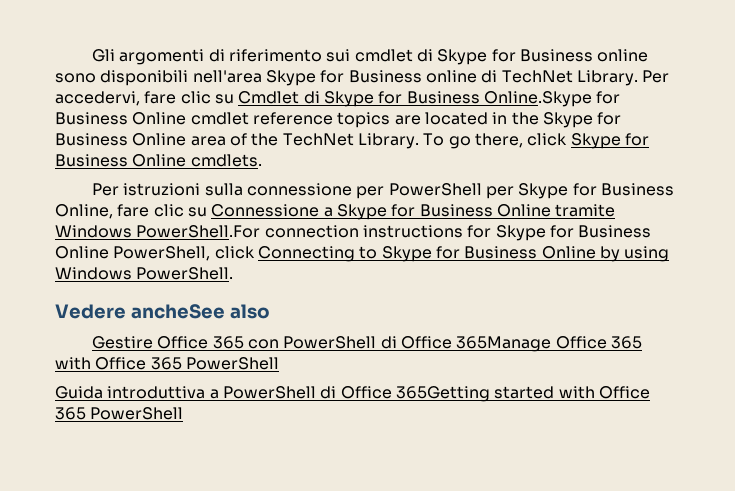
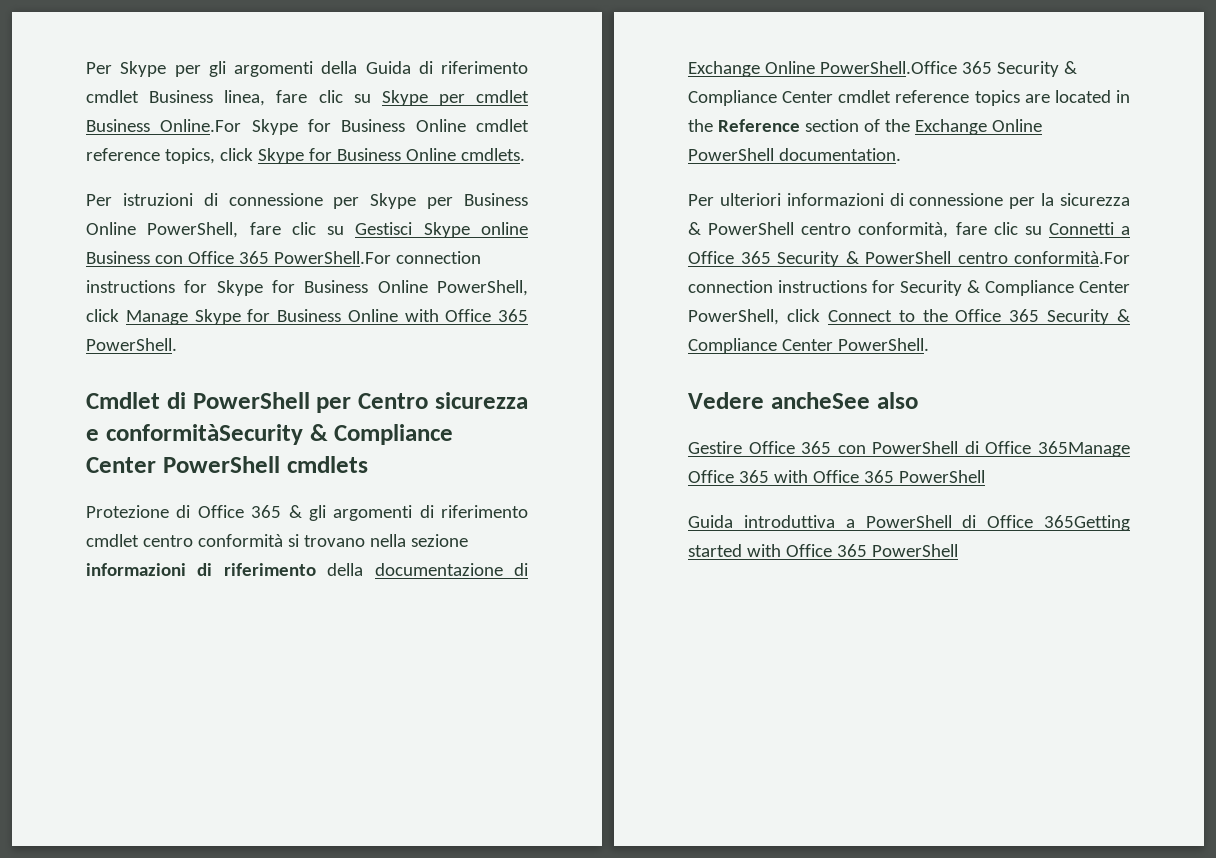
- Gli argomenti di riferimento sui cmdlet di Skype for Business online sono disponibili nell'area Skype for Business online di TechNet Library. Per accedervi, fare clic su Cmdlet di Skype for Business Online.Skype for Business Online cmdlet reference topics are located in the Skype for Business Online area of the TechNet Library. To go there, click Skype for Business Online cmdlets.
+ Per Skype per gli argomenti della Guida di riferimento cmdlet Business linea, fare clic su Skype per cmdlet Business Online.For Skype for Business Online cmdlet reference topics, click Skype for Business Online cmdlets.
- Per istruzioni sulla connessione per PowerShell per Skype for Business Online, fare clic su Connessione a Skype for Business Online tramite Windows PowerShell.For connection instructions for Skype for Business Online PowerShell, click Connecting to Skype for Business Online by using Windows PowerShell.
+ Per istruzioni di connessione per Skype per Business Online PowerShell, fare clic su Gestisci Skype online Business con Office 365 PowerShell.For connection instructions for Skype for Business Online PowerShell, click Manage Skype for Business Online with Office 365 PowerShell.
+ Cmdlet di PowerShell per Centro sicurezza e conformitàSecurity & Compliance Center PowerShell cmdlets
+ Protezione di Office 365 & gli argomenti di riferimento cmdlet centro conformità si trovano nella sezione informazioni di riferimento della documentazione di Exchange Online PowerShell.Office 365 Security & Compliance Center cmdlet reference topics are located in the Reference section of the Exchange Online PowerShell documentation.
+ Per ulteriori informazioni di connessione per la sicurezza & PowerShell centro conformità, fare clic su Connetti a Office 365 Security & PowerShell centro conformità.For connection instructions for Security & Compliance Center PowerShell, click Connect to the Office 365 Security & Compliance Center PowerShell.

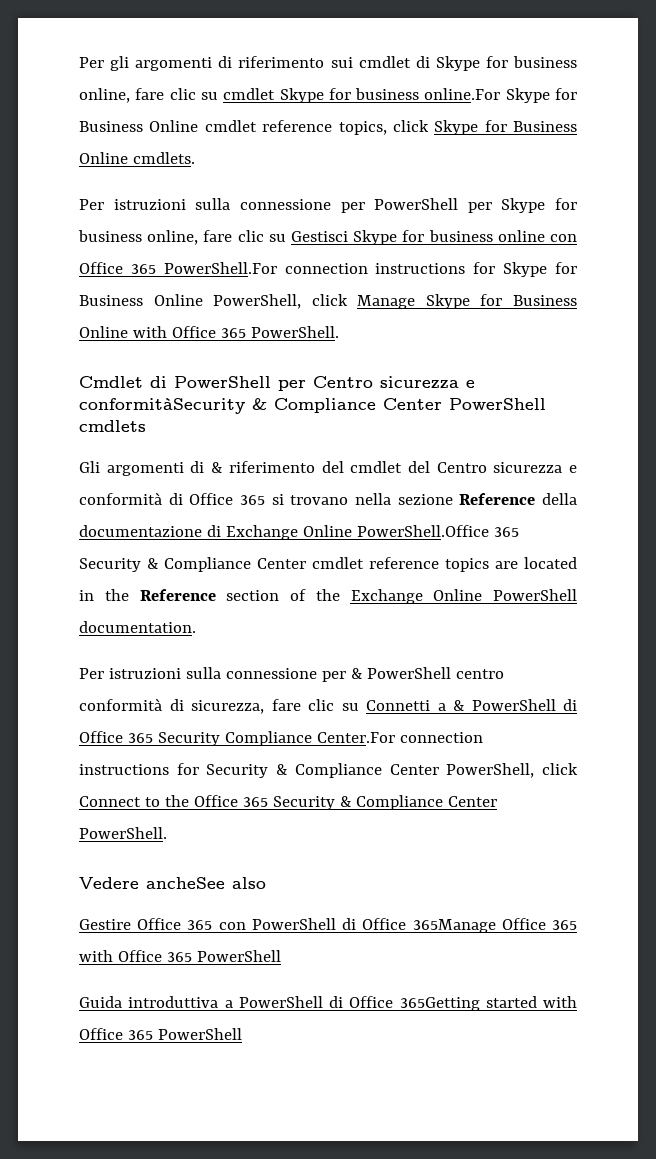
- Per Skype per gli argomenti della Guida di riferimento cmdlet Business linea, fare clic su Skype per cmdlet Business Online.For Skype for Business Online cmdlet reference topics, click Skype for Business Online cmdlets.
+ Per gli argomenti di riferimento sui cmdlet di Skype for business online, fare clic su cmdlet Skype for business online.For Skype for Business Online cmdlet reference topics, click Skype for Business Online cmdlets.
- Per istruzioni di connessione per Skype per Business Online PowerShell, fare clic su Gestisci Skype online Business con Office 365 PowerShell.For connection instructions for Skype for Business Online PowerShell, click Manage Skype for Business Online with Office 365 PowerShell.
+ Per istruzioni sulla connessione per PowerShell per Skype for business online, fare clic su Gestisci Skype for business online con Office 365 PowerShell.For connection instructions for Skype for Business Online PowerShell, click Manage Skype for Business Online with Office 365 PowerShell.
- Protezione di Office 365 & gli argomenti di riferimento cmdlet centro conformità si trovano nella sezione informazioni di riferimento della documentazione di Exchange Online PowerShell.Office 365 Security & Compliance Center cmdlet reference topics are located in the Reference section of the Exchange Online PowerShell documentation.
+ Gli argomenti di & riferimento del cmdlet del Centro sicurezza e conformità di Office 365 si trovano nella sezione Reference della documentazione di Exchange Online PowerShell.Office 365 Security & Compliance Center cmdlet reference topics are located in the Reference section of the Exchange Online PowerShell documentation.
- Per ulteriori informazioni di connessione per la sicurezza & PowerShell centro conformità, fare clic su Connetti a Office 365 Security & PowerShell centro conformità.For connection instructions for Security & Compliance Center PowerShell, click Connect to the Office 365 Security & Compliance Center PowerShell.
+ Per istruzioni sulla connessione per & PowerShell centro conformità di sicurezza, fare clic su Connetti a & PowerShell di Office 365 Security Compliance Center.For connection instructions for Security & Compliance Center PowerShell, click Connect to the Office 365 Security & Compliance Center PowerShell.

